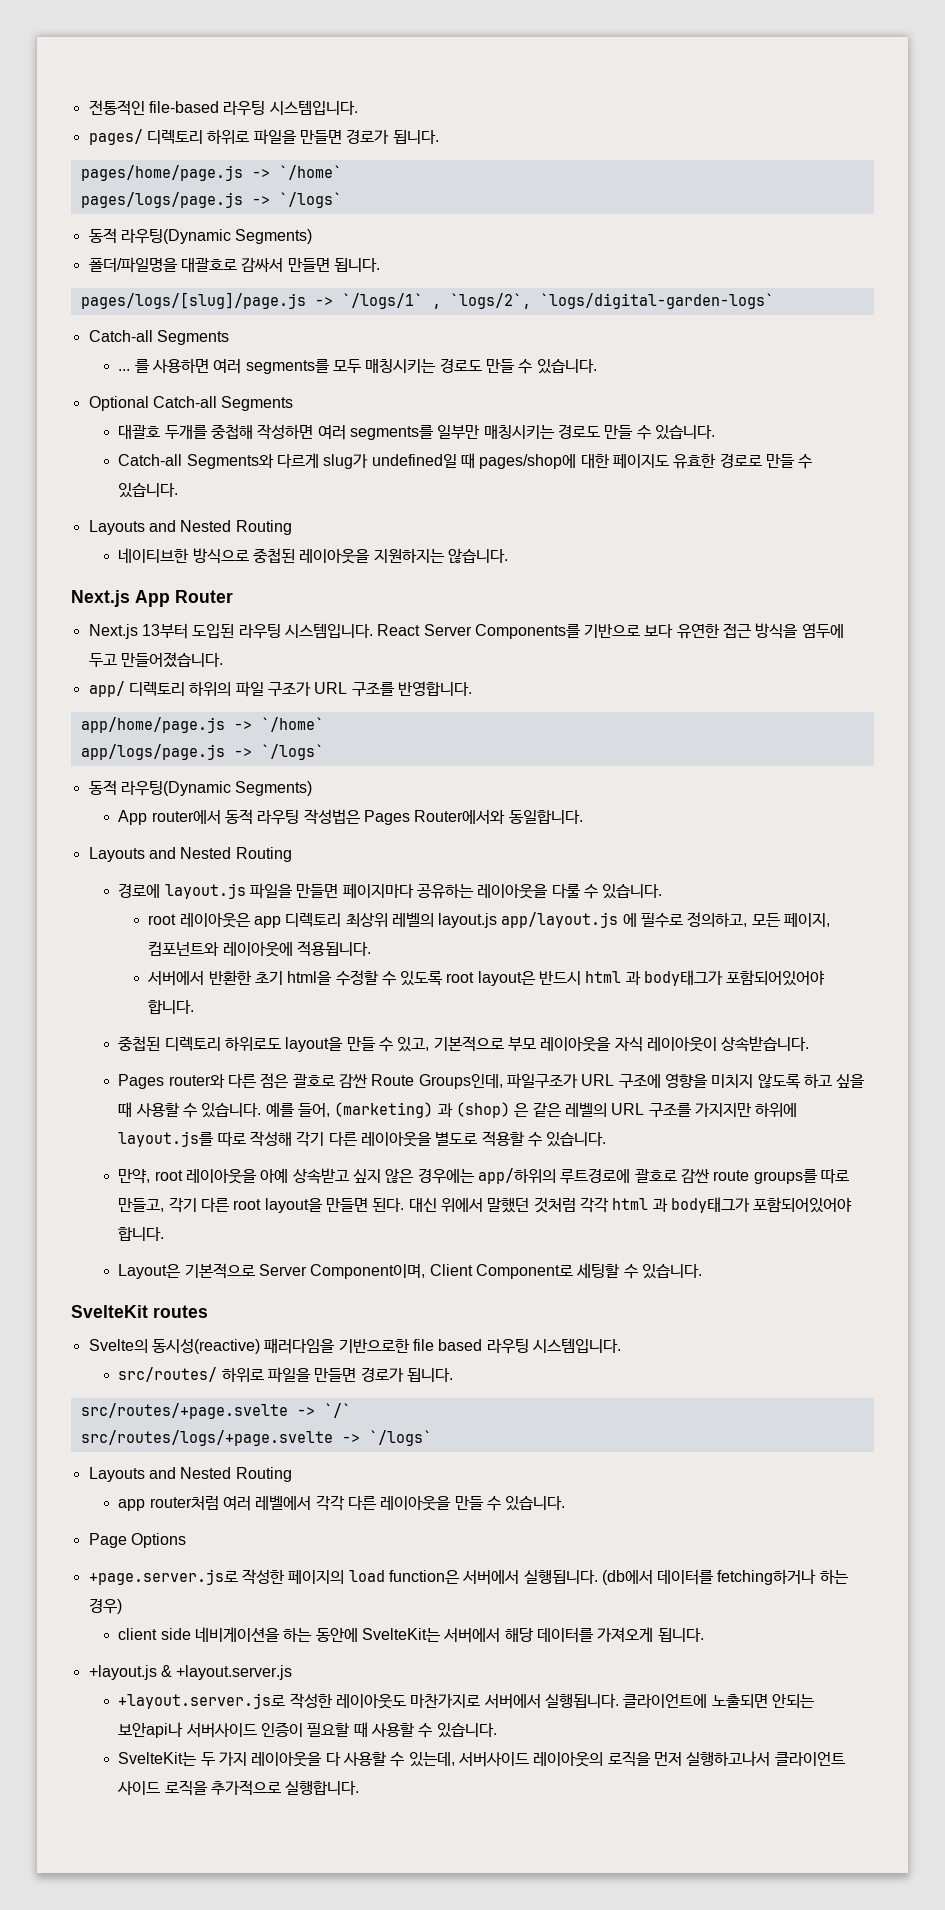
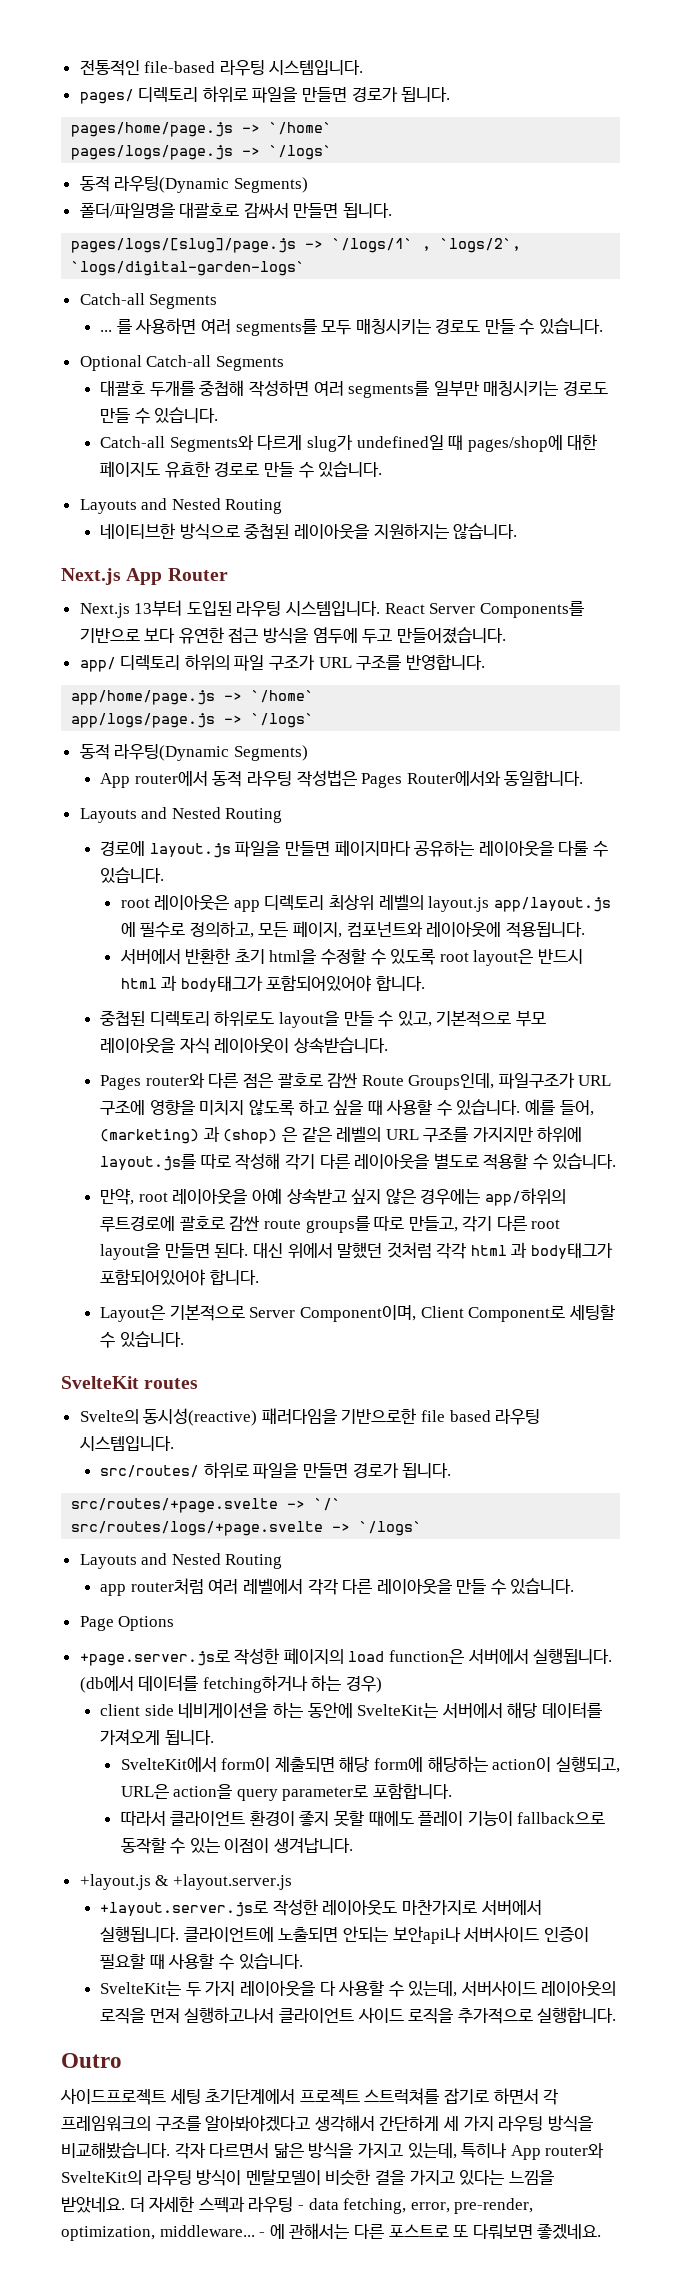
+ SvelteKit에서 form이 제출되면 해당 form에 해당하는 action이 실행되고, URL은 action을 query parameter로 포함합니다.
+ 따라서 클라이언트 환경이 좋지 못할 때에도 플레이 기능이 fallback으로 동작할 수 있는 이점이 생겨납니다.
+ Outro
+ 사이드프로젝트 세팅 초기단계에서 프로젝트 스트럭쳐를 잡기로 하면서 각 프레임워크의 구조를 알아봐야겠다고 생각해서 간단하게 세 가지 라우팅 방식을 비교해봤습니다. 각자 다르면서 닮은 방식을 가지고 있는데, 특히나 App router와 SvelteKit의 라우팅 방식이 멘탈모델이 비슷한 결을 가지고 있다는 느낌을 받았네요. 더 자세한 스펙과 라우팅 - data fetching, error, pre-render, optimization, middleware... - 에 관해서는 다른 포스트로 또 다뤄보면 좋겠네요.

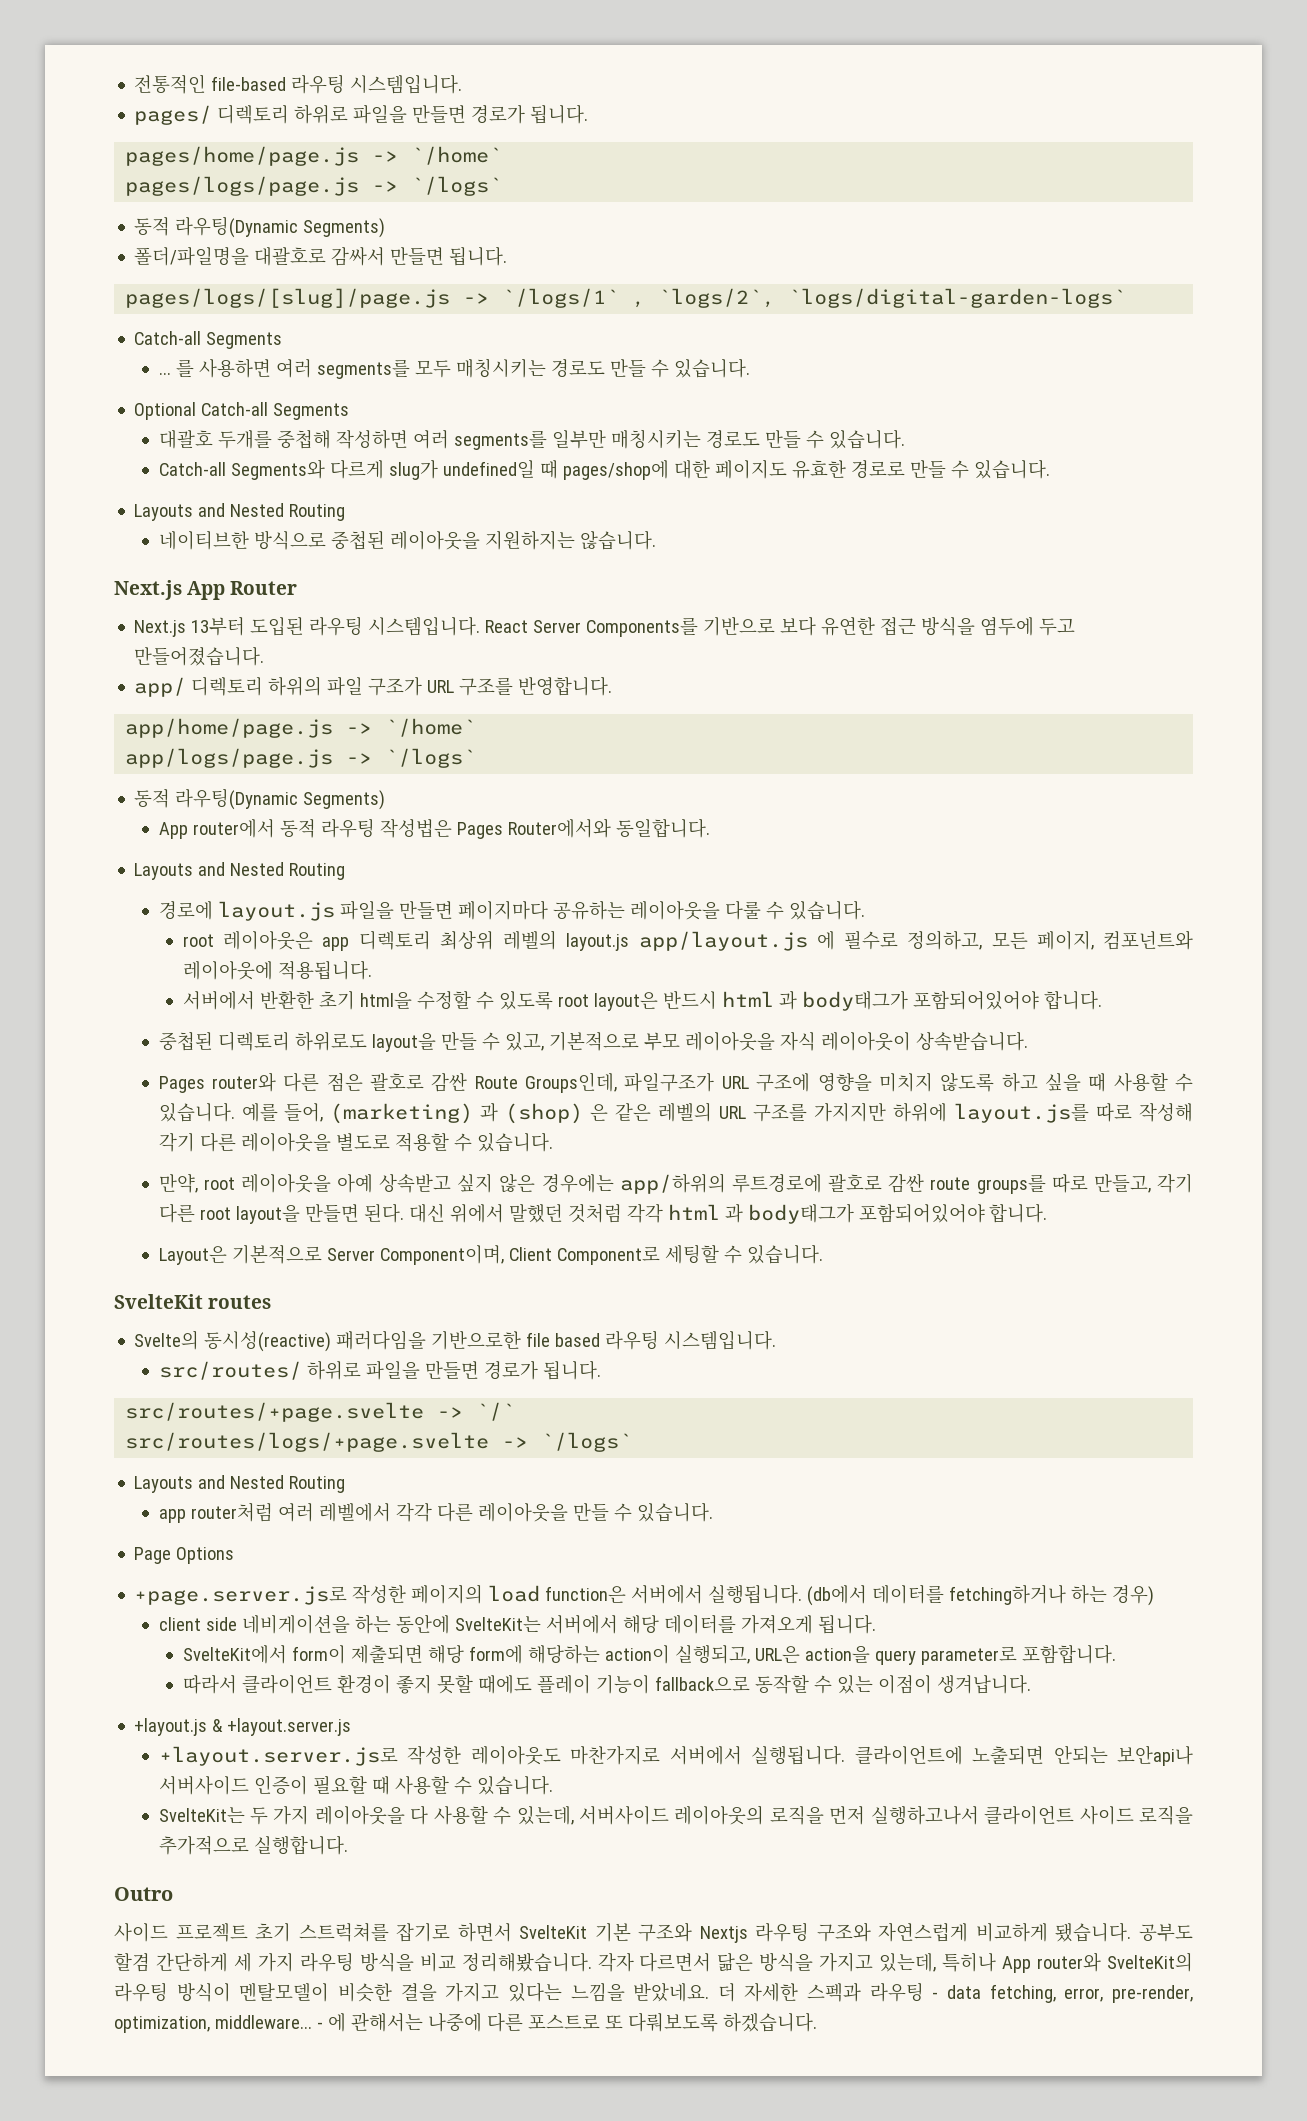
- 사이드프로젝트 세팅 초기단계에서 프로젝트 스트럭쳐를 잡기로 하면서 각 프레임워크의 구조를 알아봐야겠다고 생각해서 간단하게 세 가지 라우팅 방식을 비교해봤습니다.
+ 사이드 프로젝트 초기 스트럭쳐를 잡기로 하면서 SvelteKit 기본 구조와 Nextjs 라우팅 구조와 자연스럽게 비교하게 됐습니다. 공부도 할겸 간단하게 세 가지 라우팅 방식을 비교 정리해봤습니다.
- - 에 관해서는 다른 포스트로 또 다뤄보면 좋겠네요.
+ - 에 관해서는 나중에 다른 포스트로 또 다뤄보도록 하겠습니다.

